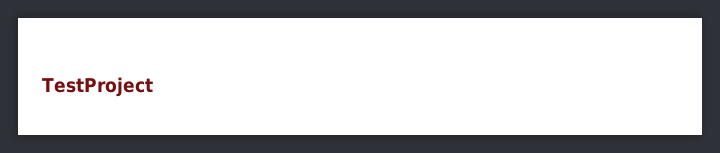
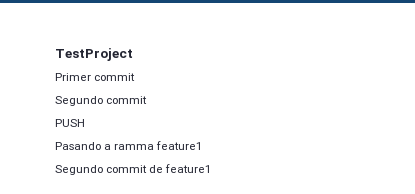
+ Primer commit
+ Segundo commit
+ PUSH
+ Pasando a ramma feature1
+ Segundo commit de feature1

